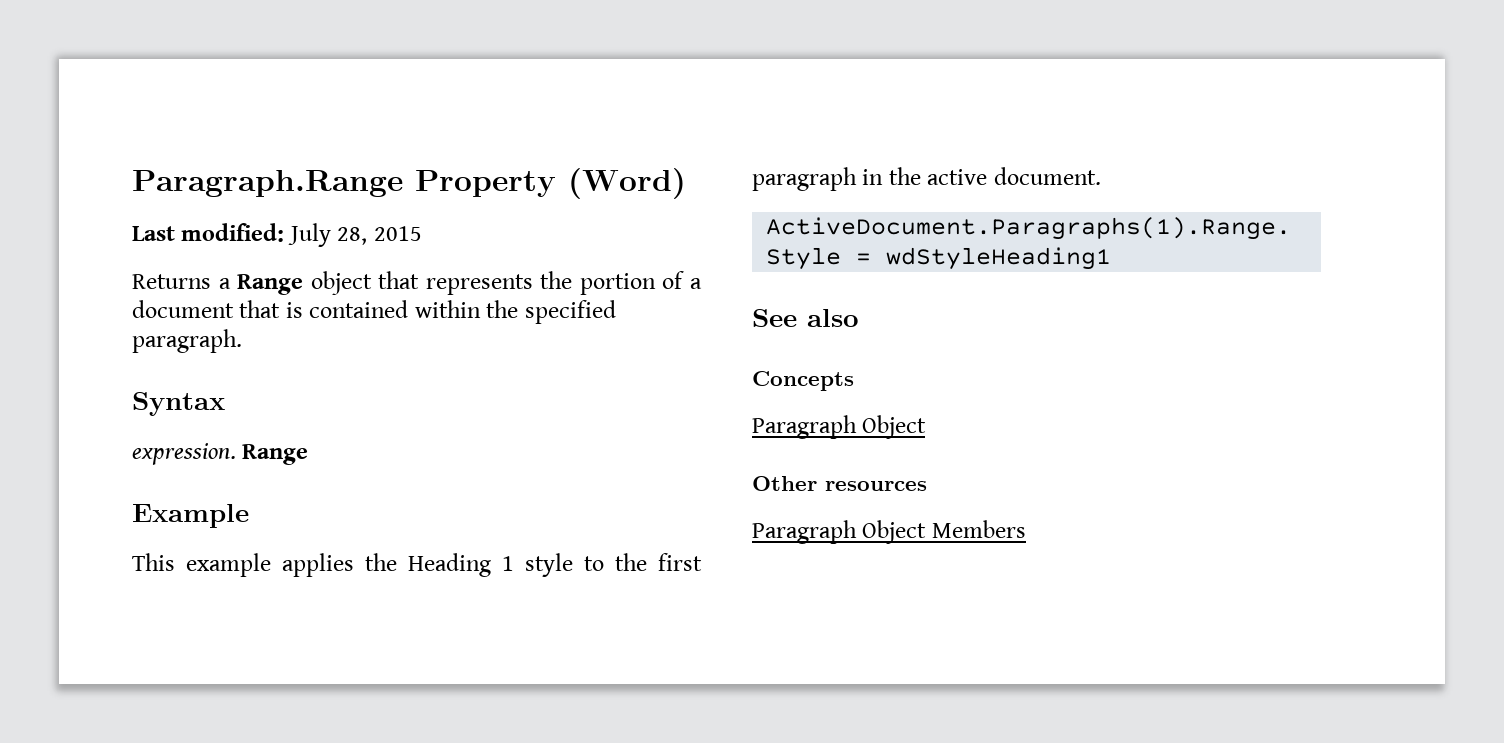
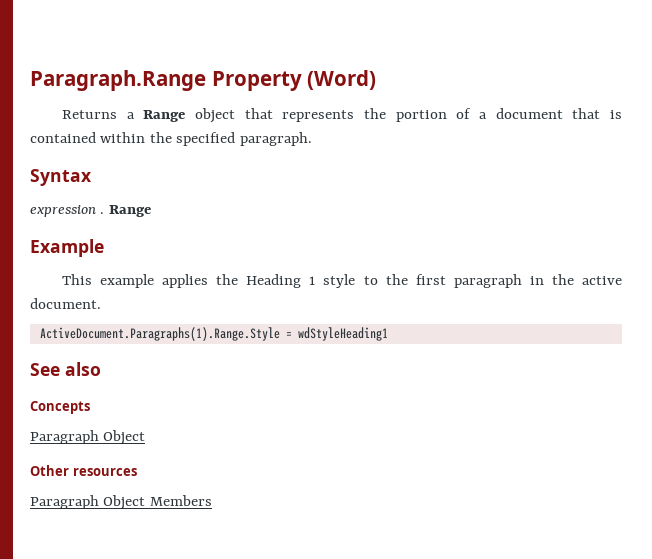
- Last modified: July 28, 2015
- expression.
+ expression .

